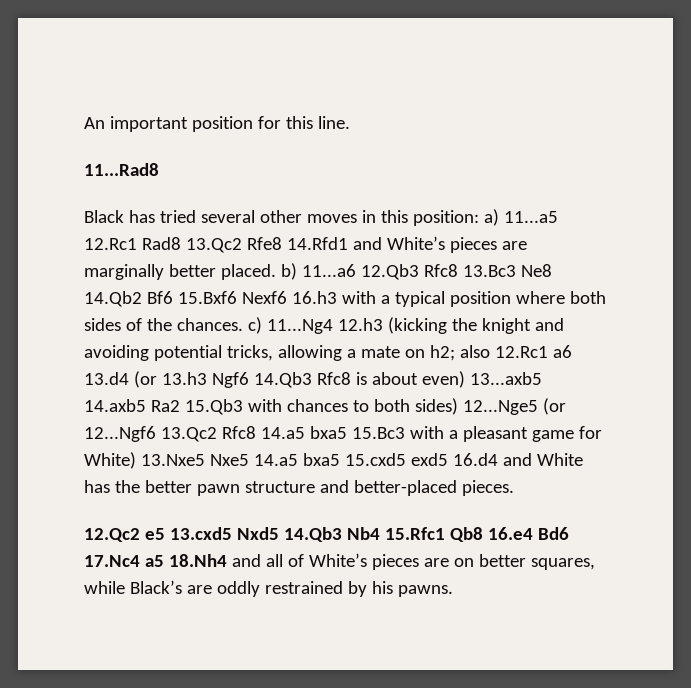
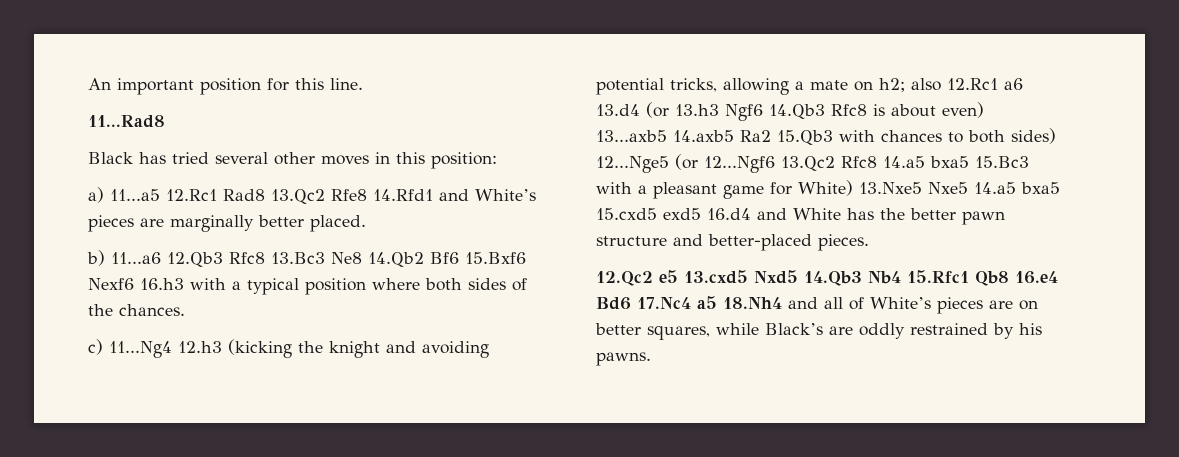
- Black has tried several other moves in this position: a) 11...a5 12.Rc1 Rad8 13.Qc2 Rfe8 14.Rfd1 and White’s pieces are marginally better placed. b) 11...a6 12.Qb3 Rfc8 13.Bc3 Ne8 14.Qb2 Bf6 15.Bxf6 Nexf6 16.h3 with a typical position where both sides of the chances. c) 11...Ng4 12.h3 (kicking the knight and avoiding potential tricks, allowing a mate on h2;
+ Black has tried several other moves in this position:
+ a) 11...a5 12.Rc1 Rad8 13.Qc2 Rfe8 14.Rfd1 and White’s pieces are marginally better placed.
+ b) 11...a6 12.Qb3 Rfc8 13.Bc3 Ne8 14.Qb2 Bf6 15.Bxf6 Nexf6 16.h3 with a typical position where both sides of the chances.
+ c) 11...Ng4 12.h3 (kicking the knight and avoiding potential tricks, allowing a mate on h2;

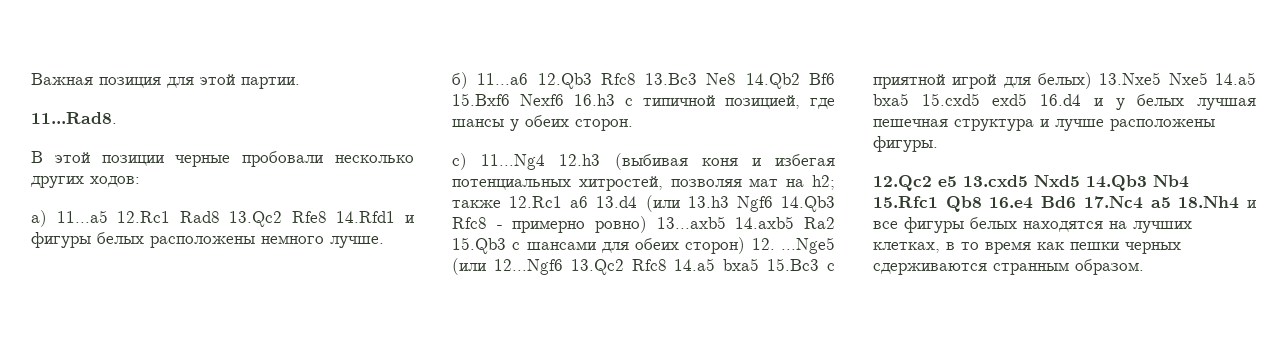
- An important position for this line.
- 11...Rad8
- Black has tried several other moves in this position:
+ Важная позиция для этой партии.
+ 11...Rad8.
+ В этой позиции черные пробовали несколько других ходов:
- a) 11...a5 12.Rc1 Rad8 13.Qc2 Rfe8 14.Rfd1 and White’s pieces are marginally better placed.
- b) 11...a6 12.Qb3 Rfc8 13.Bc3 Ne8 14.Qb2 Bf6 15.Bxf6 Nexf6 16.h3 with a typical position where both sides of the chances.
- c) 11...Ng4 12.h3 (kicking the knight and avoiding potential tricks, allowing a mate on h2; also 12.Rc1 a6 13.d4 (or 13.h3 Ngf6 14.Qb3 Rfc8 is about even) 13...axb5 14.axb5 Ra2 15.Qb3 with chances to both sides) 12...Nge5 (or 12...Ngf6 13.Qc2 Rfc8 14.a5 bxa5 15.Bc3 with a pleasant game for White) 13.Nxe5 Nxe5 14.a5 bxa5 15.cxd5 exd5 16.d4 and White has the better pawn structure and better-placed pieces.
+ a) 11...a5 12.Rc1 Rad8 13.Qc2 Rfe8 14.Rfd1 и фигуры белых расположены немного лучше.
+ б) 11...a6 12.Qb3 Rfc8 13.Bc3 Ne8 14.Qb2 Bf6 15.Bxf6 Nexf6 16.h3 с типичной позицией, где шансы у обеих сторон.
+ c) 11...Ng4 12.h3 (выбивая коня и избегая потенциальных хитростей, позволяя мат на h2; также 12.Rc1 a6 13.d4 (или 13.h3 Ngf6 14.Qb3 Rfc8 - примерно ровно) 13...axb5 14.axb5 Ra2 15.Qb3 с шансами для обеих сторон) 12. ...Nge5 (или 12...Ngf6 13.Qc2 Rfc8 14.a5 bxa5 15.Bc3 с приятной игрой для белых) 13.Nxe5 Nxe5 14.a5 bxa5 15.cxd5 exd5 16.d4 и у белых лучшая пешечная структура и лучше расположены фигуры.
- 12.Qc2 e5 13.cxd5 Nxd5 14.Qb3 Nb4 15.Rfc1 Qb8 16.e4 Bd6 17.Nc4 a5 18.Nh4 and all of White’s pieces are on better squares, while Black’s are oddly restrained by his pawns.
+ 12.Qc2 e5 13.cxd5 Nxd5 14.Qb3 Nb4 15.Rfc1 Qb8 16.e4 Bd6 17.Nc4 a5 18.Nh4 и все фигуры белых находятся на лучших клетках, в то время как пешки черных сдерживаются странным образом.

